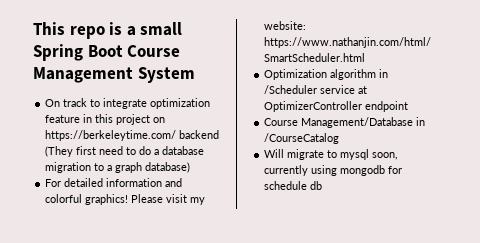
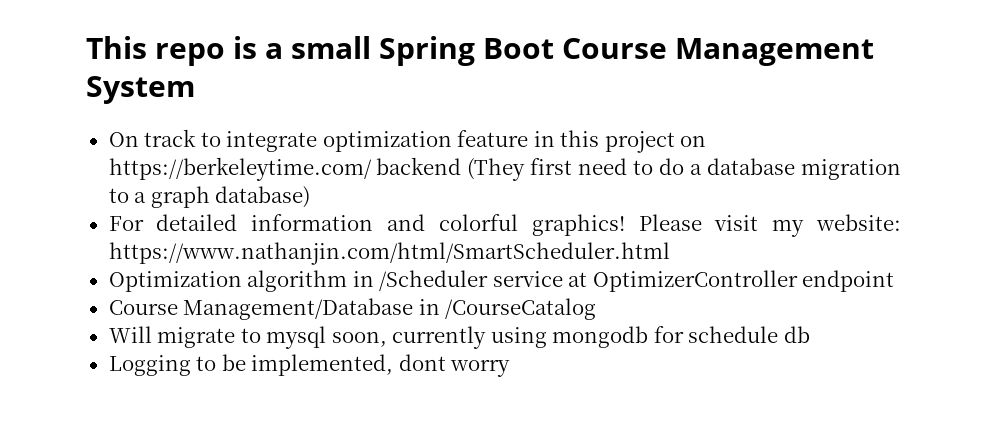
+ Logging to be implemented, dont worry

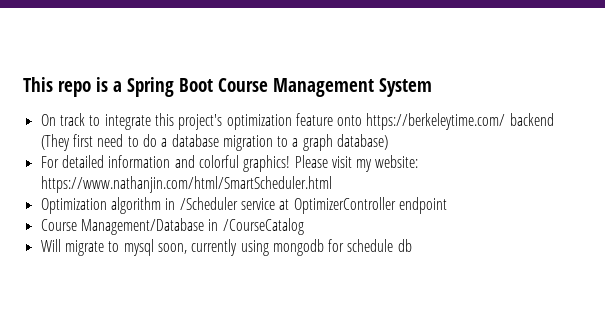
- This repo is a small Spring Boot Course Management System
+ This repo is a Spring Boot Course Management System
- On track to integrate optimization feature in this project on https://berkeleytime.com/ backend (They first need to do a database migration to a graph database)
+ On track to integrate this project's optimization feature onto https://berkeleytime.com/ backend (They first need to do a database migration to a graph database)
- Logging to be implemented, dont worry

